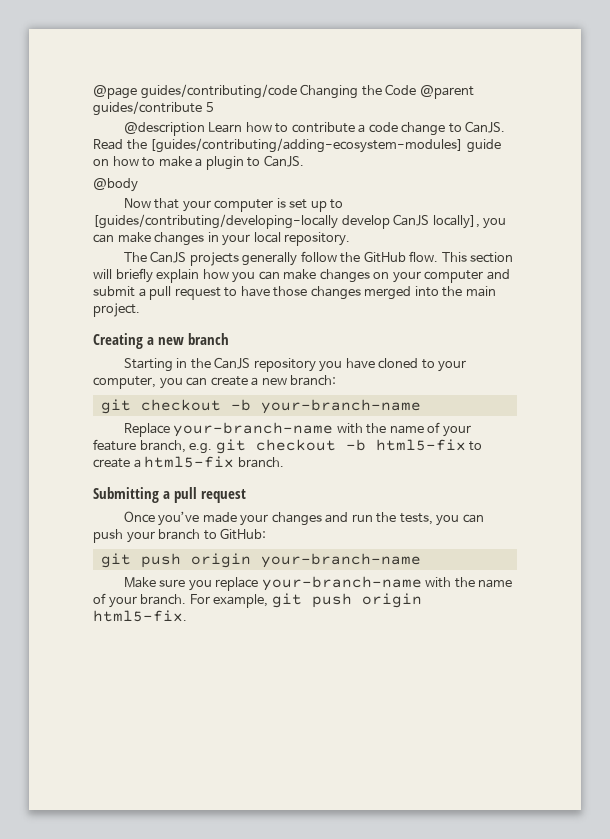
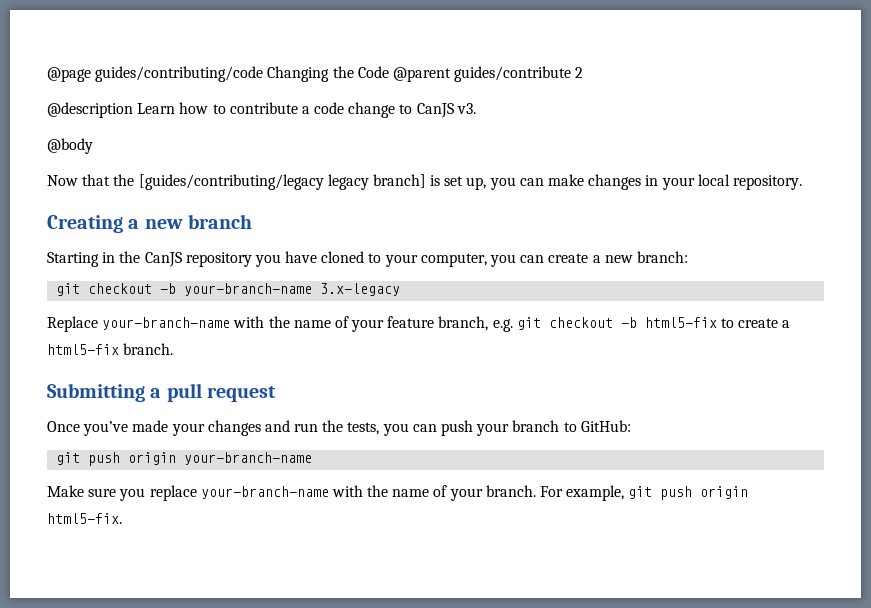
- @page guides/contributing/code Changing the Code @parent guides/contribute 5
+ @page guides/contributing/code Changing the Code @parent guides/contribute 2
- @description Learn how to contribute a code change to CanJS. Read the [guides/contributing/adding-ecosystem-modules] guide on how to make a plugin to CanJS.
+ @description Learn how to contribute a code change to CanJS v3.
  @body
- Now that your computer is set up to [guides/contributing/developing-locally develop CanJS locally], you can make changes in your local repository.
+ Now that the [guides/contributing/legacy legacy branch] is set up, you can make changes in your local repository.
- The CanJS projects generally follow the GitHub flow. This section will briefly explain how you can make changes on your computer and submit a pull request to have those changes merged into the main project.
- git checkout -b your-branch-name
+ git checkout -b your-branch-name 3.x-legacy

